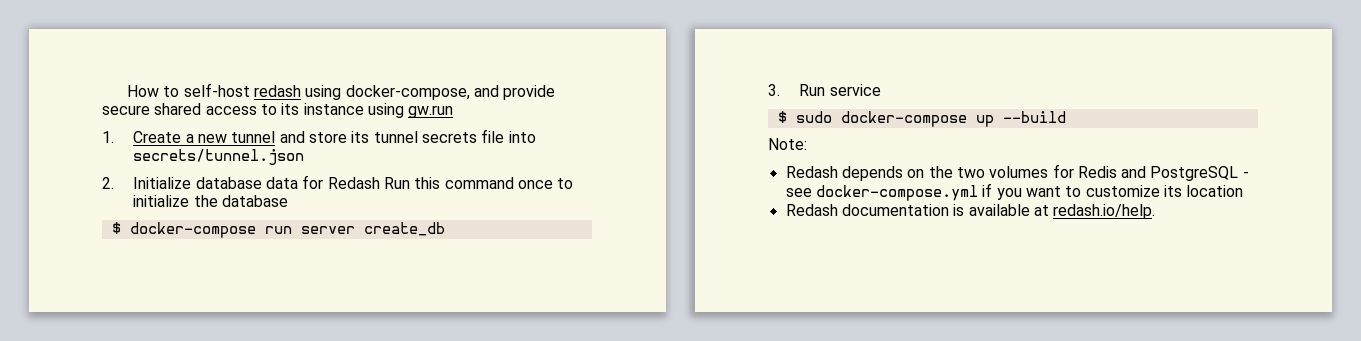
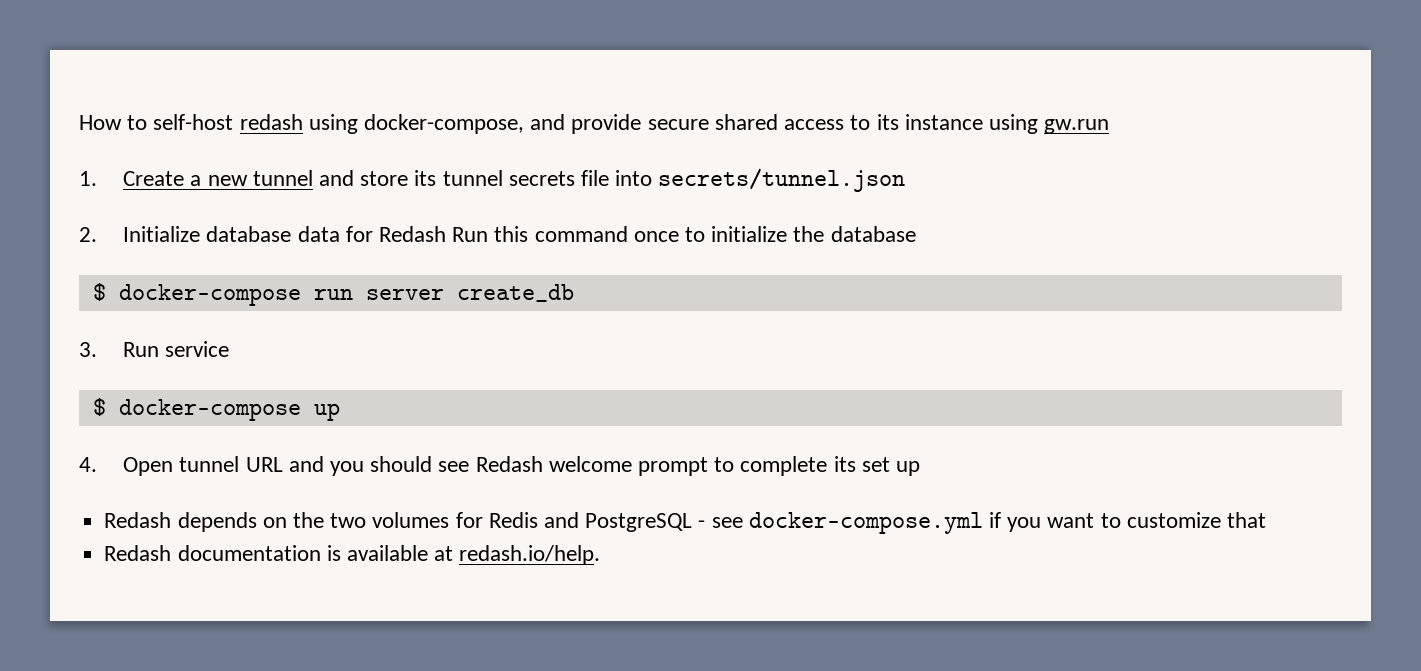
- $ sudo docker-compose up --build
- Note:
+ $ docker-compose up
+ 4. Open tunnel URL and you should see Redash welcome prompt to complete its set up
- Redash depends on the two volumes for Redis and PostgreSQL - see docker-compose.yml if you want to customize its location
+ Redash depends on the two volumes for Redis and PostgreSQL - see docker-compose.yml if you want to customize that

